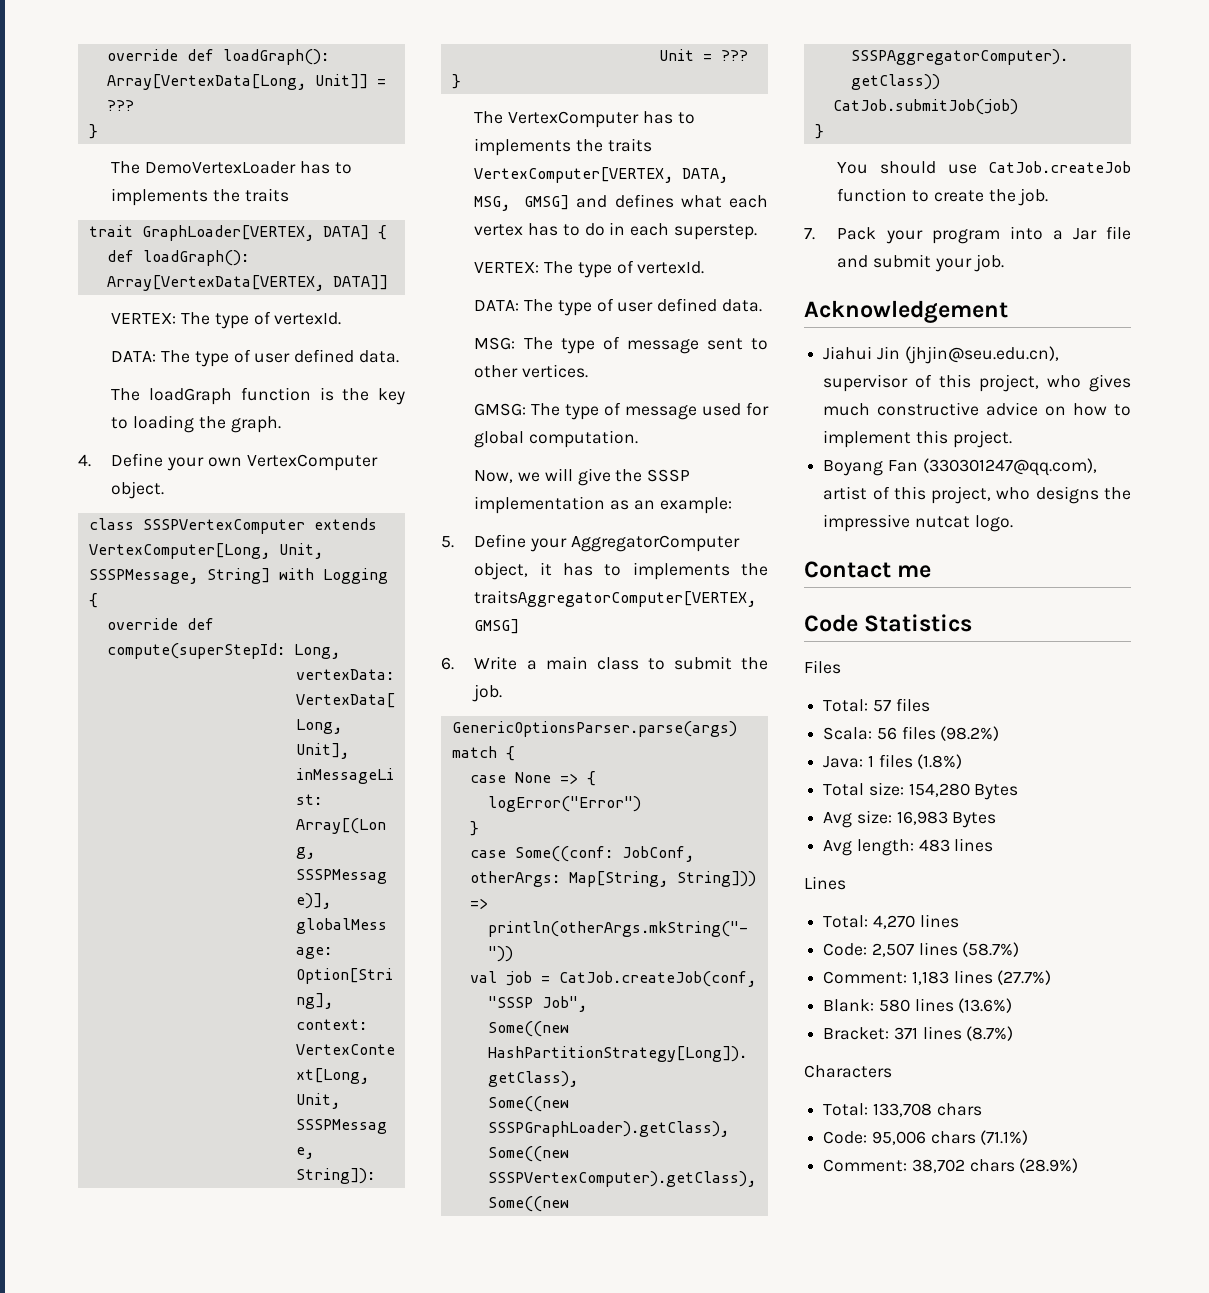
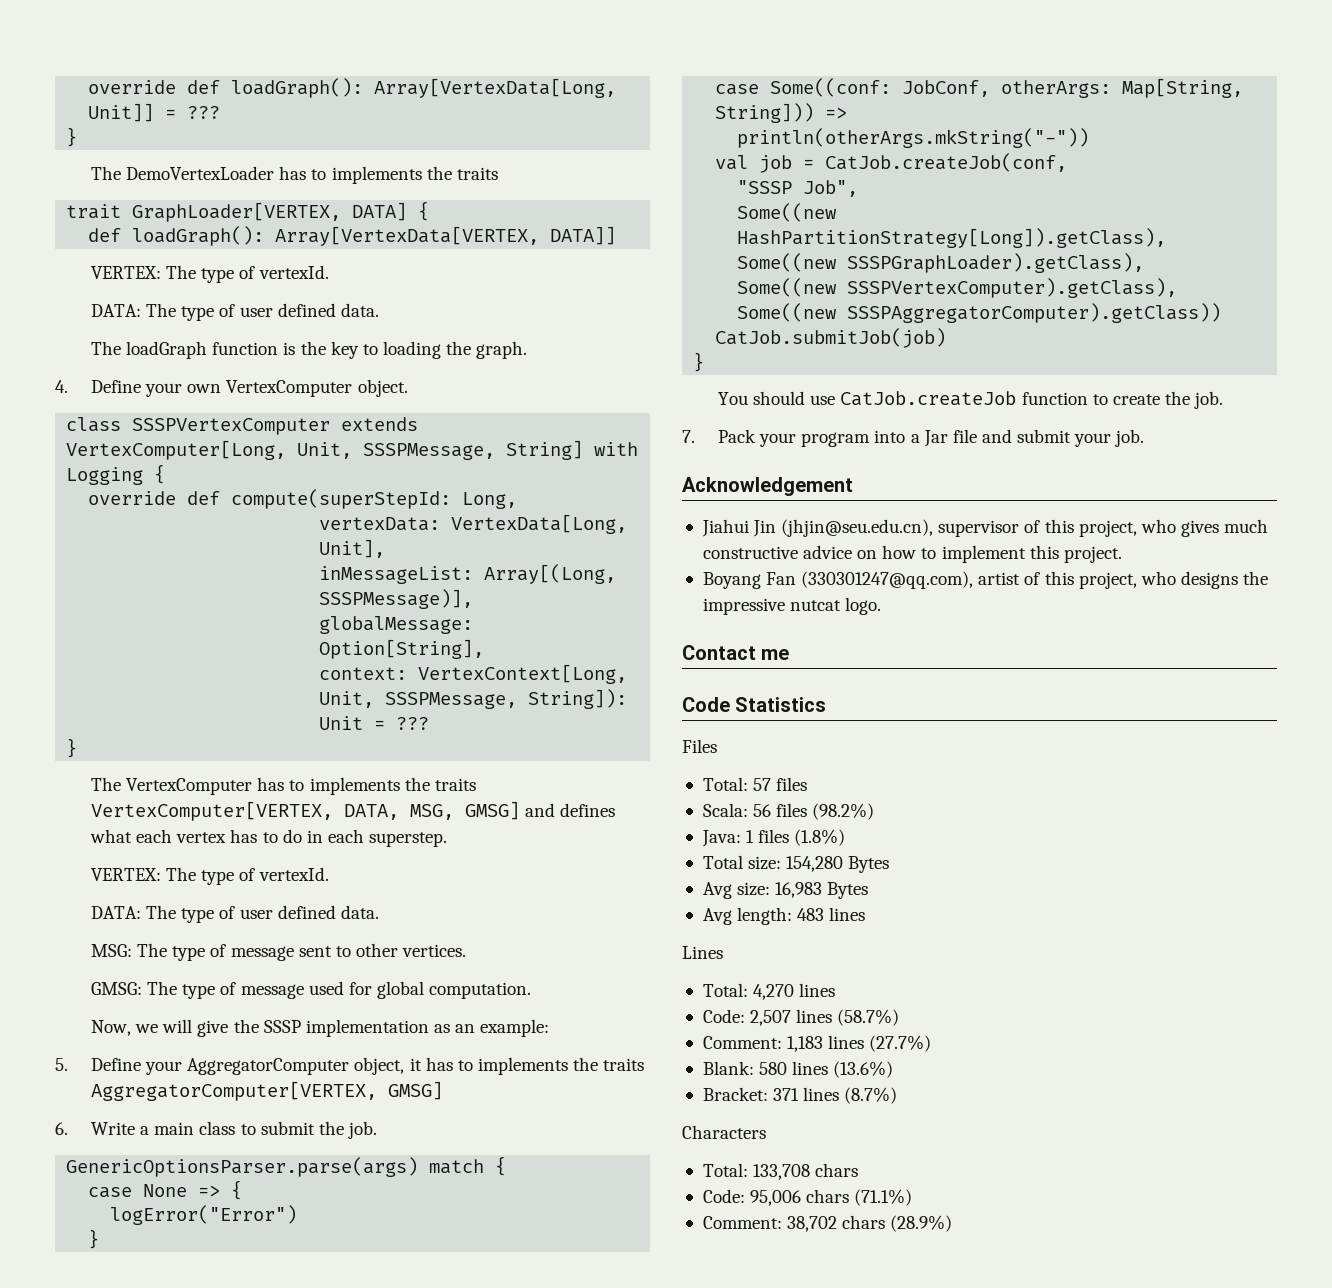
- 5. Define your AggregatorComputer object, it has to implements the traitsAggregatorComputer[VERTEX, GMSG]
+ 5. Define your AggregatorComputer object, it has to implements the traits AggregatorComputer[VERTEX, GMSG]

